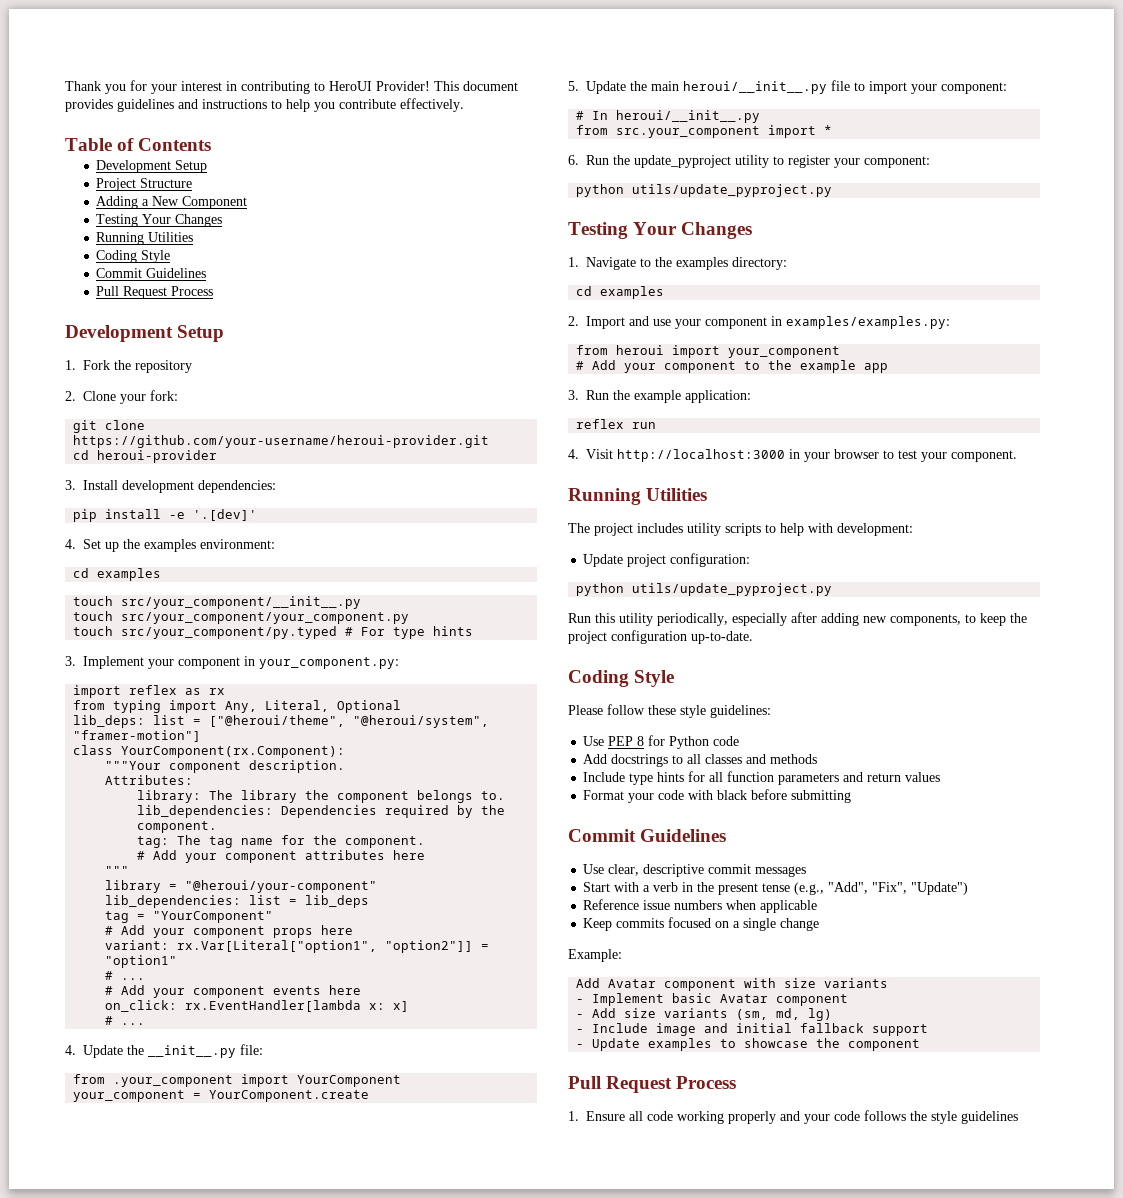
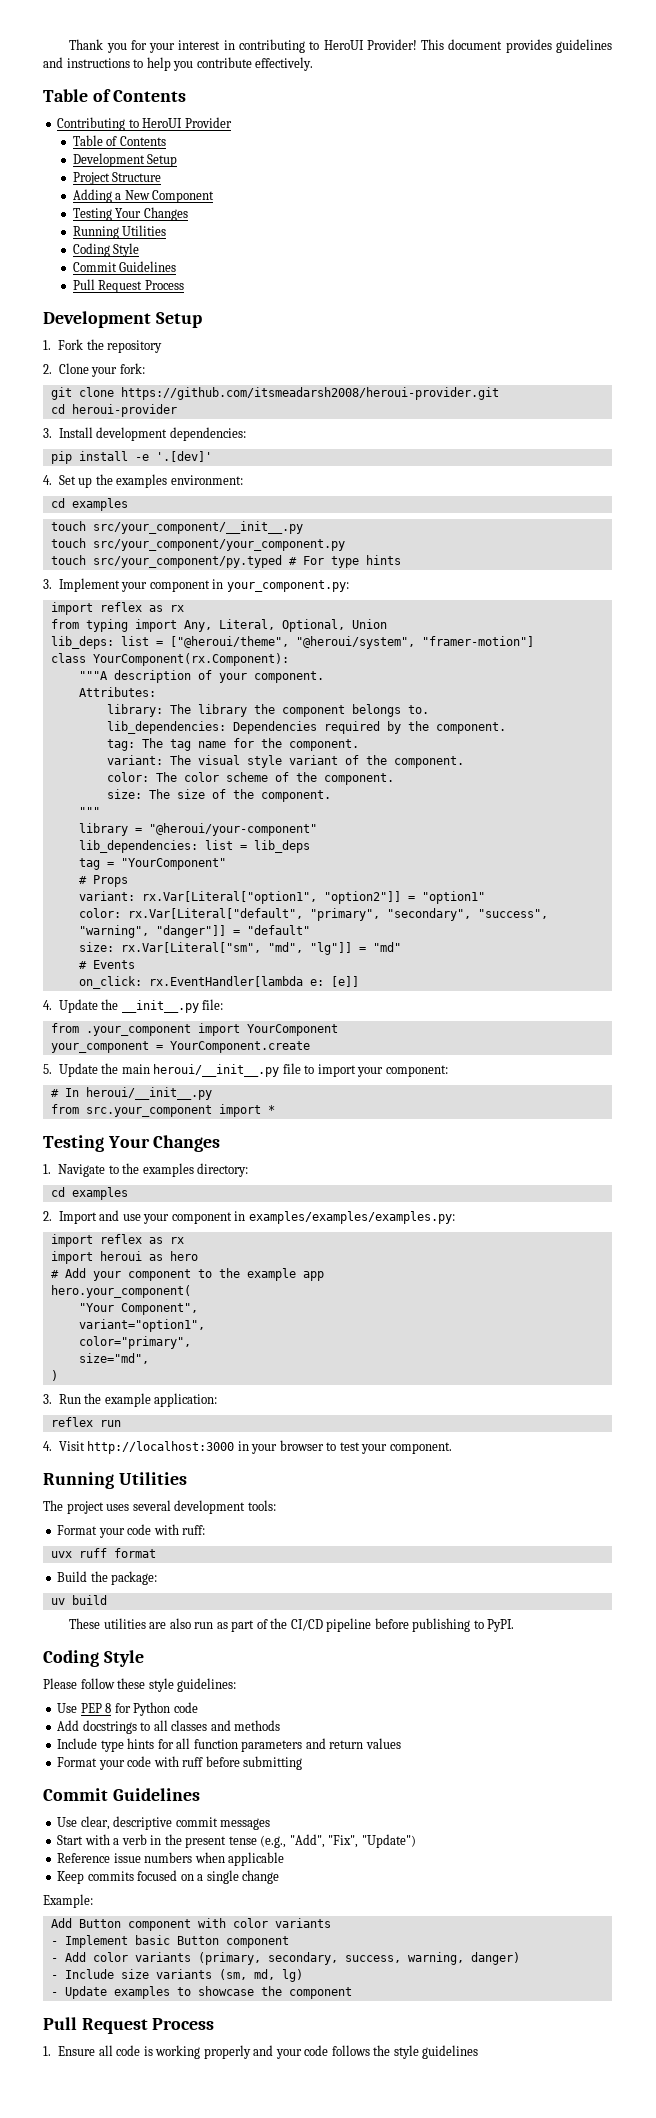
+ Contributing to HeroUI Provider
+ Table of Contents
- git clone https://github.com/your-username/heroui-provider.git
+ git clone https://github.com/itsmeadarsh2008/heroui-provider.git
- from typing import Any, Literal, Optional
+ from typing import Any, Literal, Optional, Union
- """Your component description.
+ """A description of your component.
- # Add your component attributes here
+ variant: The visual style variant of the component.
+ color: The color scheme of the component.
+ size: The size of the component.
- # Add your component props here
+ # Props
  variant: rx.Var[Literal["option1", "option2"]] = "option1"
- # ...
- # Add your component events here
- on_click: rx.EventHandler[lambda x: x]
- # ...
+ color: rx.Var[Literal["default", "primary", "secondary", "success", "warning", "danger"]] = "default"
+ size: rx.Var[Literal["sm", "md", "lg"]] = "md"
+ # Events
+ on_click: rx.EventHandler[lambda e: [e]]
- 6. Run the update_pyproject utility to register your component:
- python utils/update_pyproject.py
- 2. Import and use your component in examples/examples.py:
- from heroui import your_component
+ 2. Import and use your component in examples/examples/examples.py:
+ import reflex as rx
+ import heroui as hero
+ hero.your_component(
+ "Your Component",
+ variant="option1",
+ color="primary",
+ size="md",
+ )
- The project includes utility scripts to help with development:
- Update project configuration:
- python utils/update_pyproject.py
- Run this utility periodically, especially after adding new components, to keep the project configuration up-to-date.
+ The project uses several development tools:
+ Format your code with ruff:
+ uvx ruff format
+ Build the package:
+ uv build
+ These utilities are also run as part of the CI/CD pipeline before publishing to PyPI.
- Format your code with black before submitting
+ Format your code with ruff before submitting
- Add Avatar component with size variants
+ Add Button component with color variants
- - Implement basic Avatar component
+ - Implement basic Button component
- - Add size variants (sm, md, lg)
+ - Add color variants (primary, secondary, success, warning, danger)
+ - Include size variants (sm, md, lg)
- - Include image and initial fallback support
- 1. Ensure all code working properly and your code follows the style guidelines
+ 1. Ensure all code is working properly and your code follows the style guidelines

